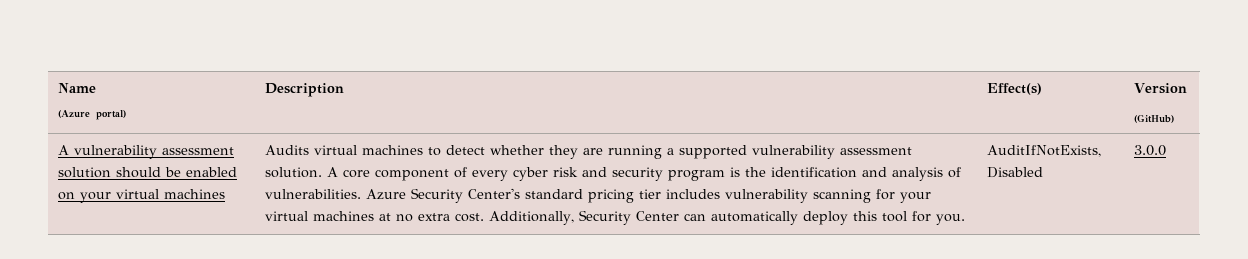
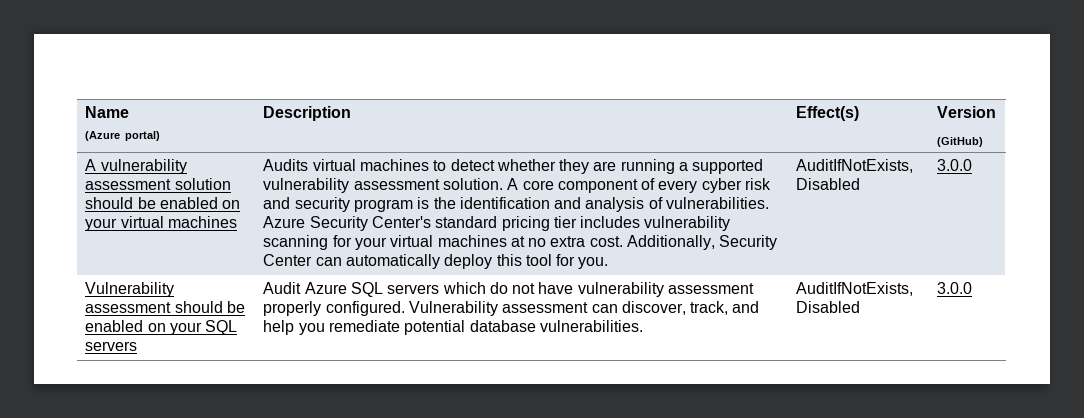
+ Vulnerability assessment should be enabled on your SQL servers | Audit Azure SQL servers which do not have vulnerability assessment properly configured. Vulnerability assessment can discover, track, and help you remediate potential database vulnerabilities. | AuditIfNotExists, Disabled | 3.0.0

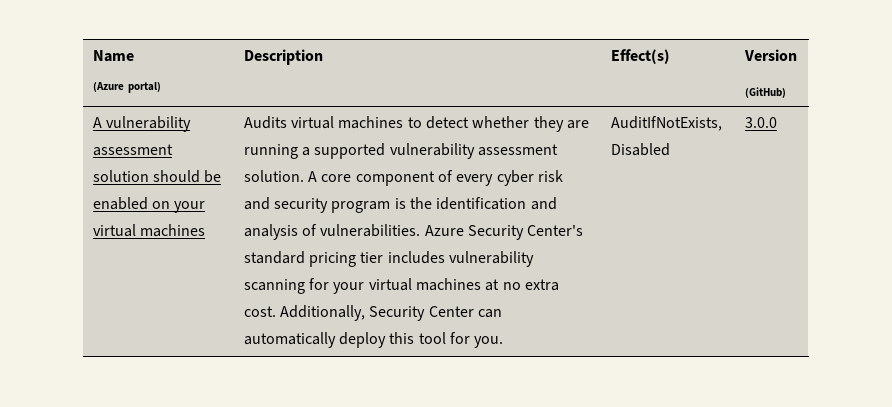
- Vulnerability assessment should be enabled on your SQL servers | Audit Azure SQL servers which do not have vulnerability assessment properly configured. Vulnerability assessment can discover, track, and help you remediate potential database vulnerabilities. | AuditIfNotExists, Disabled | 3.0.0

